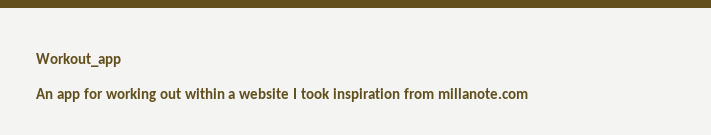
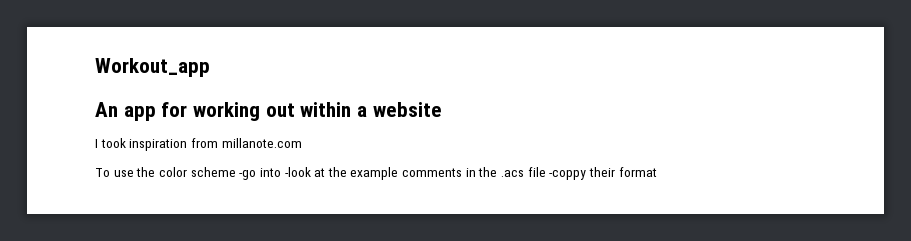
- An app for working out within a website I took inspiration from millanote.com
+ An app for working out within a website
+ I took inspiration from millanote.com
+ To use the color scheme -go into -look at the example comments in the .acs file -coppy their format

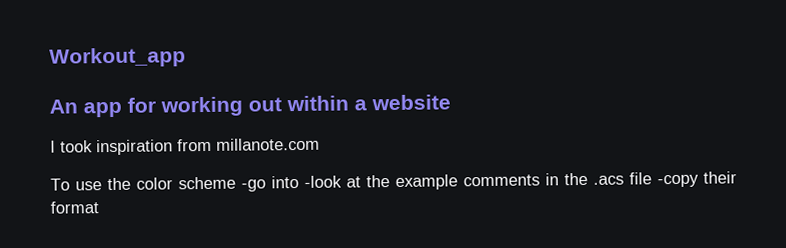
- To use the color scheme -go into -look at the example comments in the .acs file -coppy their format
+ To use the color scheme -go into -look at the example comments in the .acs file -copy their format

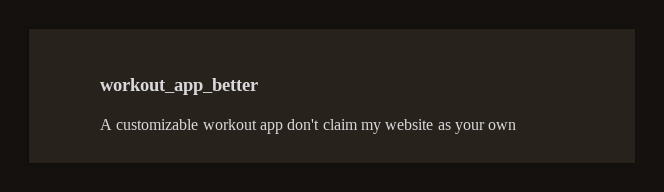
- Workout_app
- An app for working out within a website
- I took inspiration from millanote.com
- To use the color scheme -go into -look at the example comments in the .acs file -copy their format
+ workout_app_better
+ A customizable workout app don't claim my website as your own

